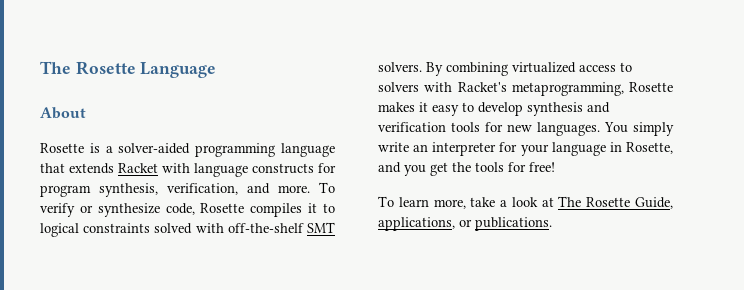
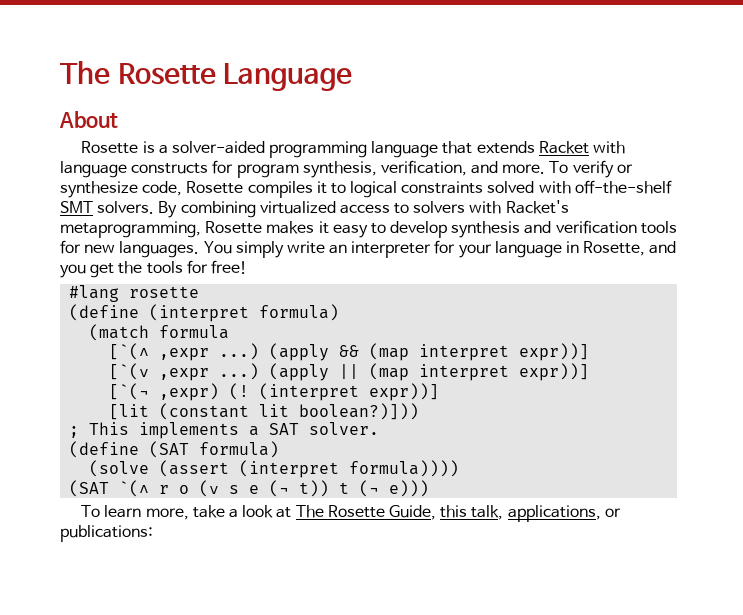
+ #lang rosette
+ (define (interpret formula)
+ (match formula
+ [`(∧ ,expr ...) (apply && (map interpret expr))]
+ [`(∨ ,expr ...) (apply || (map interpret expr))]
+ [`(¬ ,expr) (! (interpret expr))]
+ [lit (constant lit boolean?)]))
+ ; This implements a SAT solver.
+ (define (SAT formula)
+ (solve (assert (interpret formula))))
+ (SAT `(∧ r o (∨ s e (¬ t)) t (¬ e)))
- To learn more, take a look at The Rosette Guide, applications, or publications.
+ To learn more, take a look at The Rosette Guide, this talk, applications, or publications:

